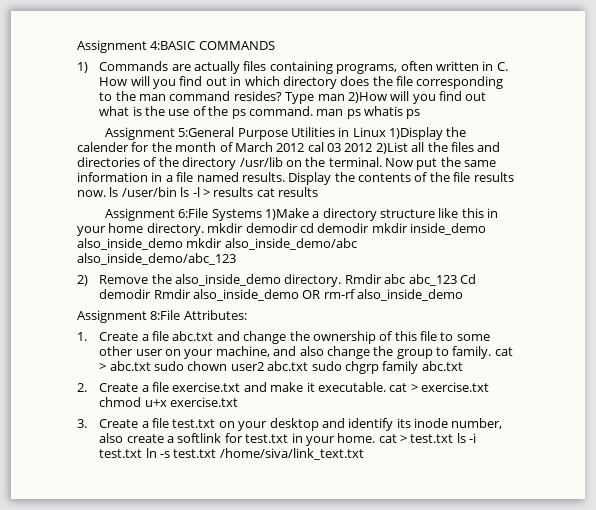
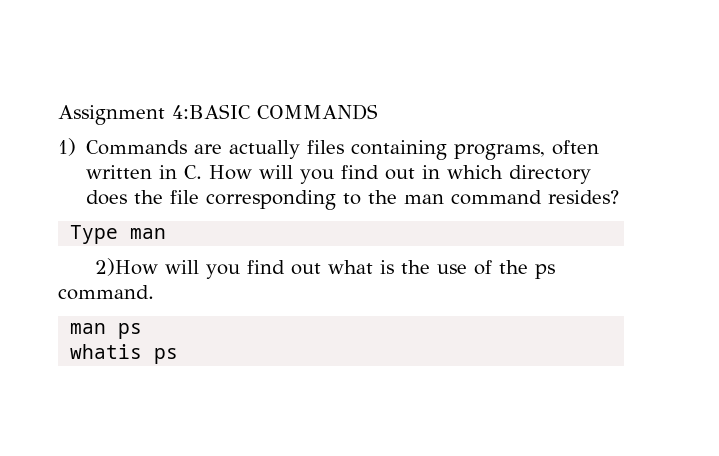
- 1) Commands are actually files containing programs, often written in C. How will you find out in which directory does the file corresponding to the man command resides? Type man 2)How will you find out what is the use of the ps command. man ps whatis ps
+ 1) Commands are actually files containing programs, often written in C. How will you find out in which directory does the file corresponding to the man command resides?
+ Type man
+ 2)How will you find out what is the use of the ps command.
+ man ps
+ whatis ps
- Assignment 5:General Purpose Utilities in Linux 1)Display the calender for the month of March 2012 cal 03 2012 2)List all the files and directories of the directory /usr/lib on the terminal. Now put the same information in a file named results. Display the contents of the file results now. ls /user/bin ls -l > results cat results
- Assignment 6:File Systems 1)Make a directory structure like this in your home directory. mkdir demodir cd demodir mkdir inside_demo also_inside_demo mkdir also_inside_demo/abc also_inside_demo/abc_123
- 2) Remove the also_inside_demo directory. Rmdir abc abc_123 Cd demodir Rmdir also_inside_demo OR rm-rf also_inside_demo
- Assignment 8:File Attributes:
- 1. Create a file abc.txt and change the ownership of this file to some other user on your machine, and also change the group to family. cat > abc.txt sudo chown user2 abc.txt sudo chgrp family abc.txt
- 2. Create a file exercise.txt and make it executable. cat > exercise.txt chmod u+x exercise.txt
- 3. Create a file test.txt on your desktop and identify its inode number, also create a softlink for test.txt in your home. cat > test.txt ls -i test.txt ln -s test.txt /home/siva/link_text.txt

